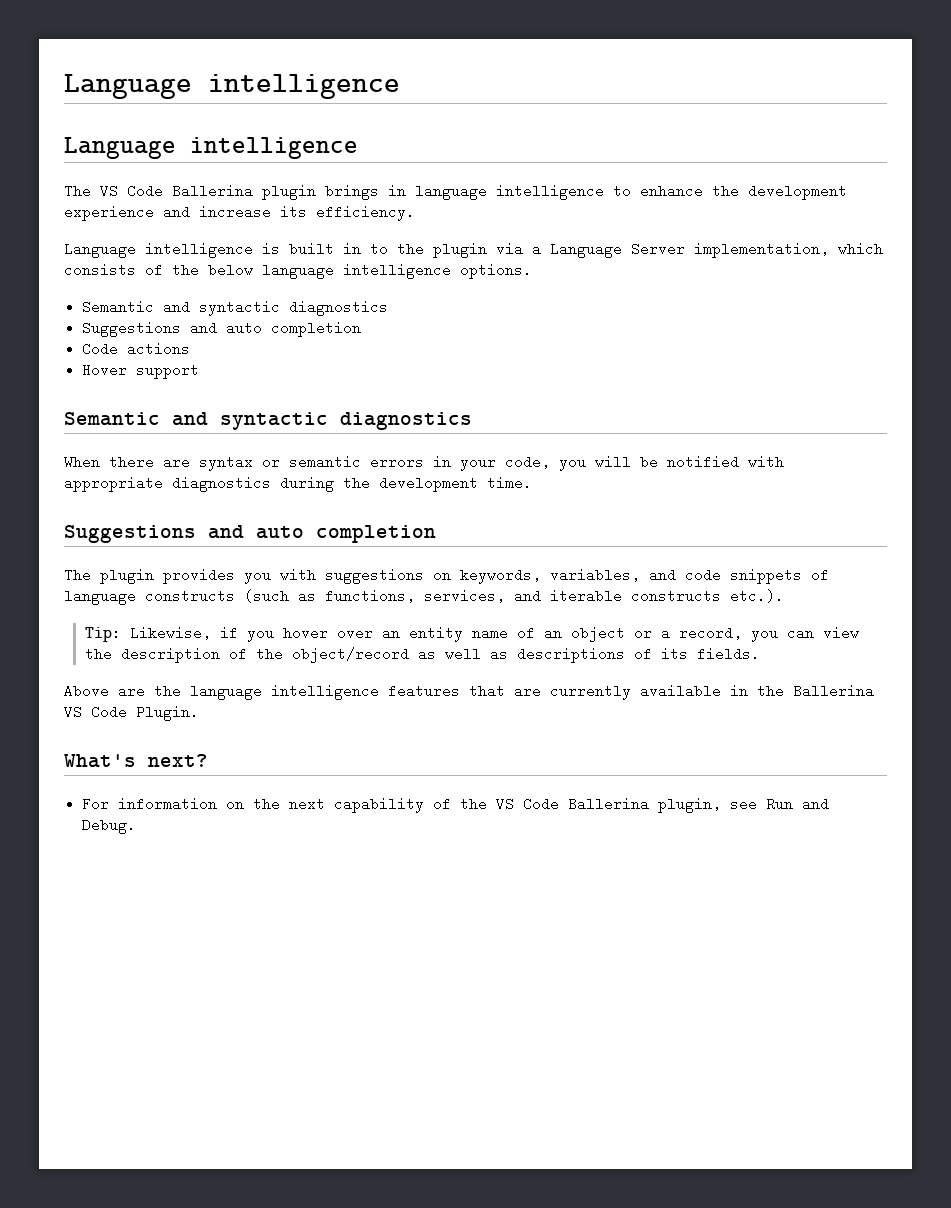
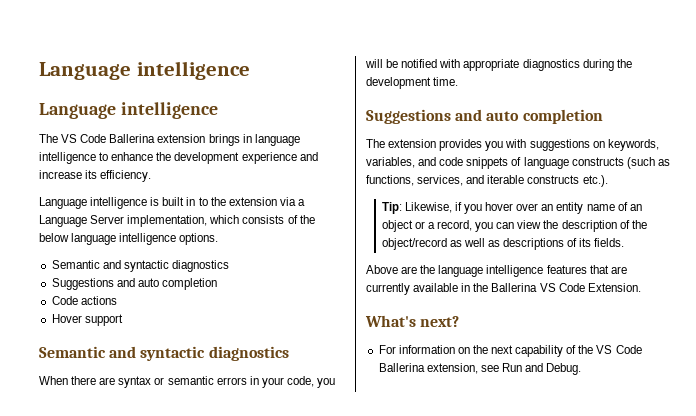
- The VS Code Ballerina plugin brings in language intelligence to enhance the development experience and increase its efficiency.
+ The VS Code Ballerina extension brings in language intelligence to enhance the development experience and increase its efficiency.
- Language intelligence is built in to the plugin via a Language Server implementation, which consists of the below language intelligence options.
+ Language intelligence is built in to the extension via a Language Server implementation, which consists of the below language intelligence options.
- The plugin provides you with suggestions on keywords, variables, and code snippets of language constructs (such as functions, services, and iterable constructs etc.).
+ The extension provides you with suggestions on keywords, variables, and code snippets of language constructs (such as functions, services, and iterable constructs etc.).
- Above are the language intelligence features that are currently available in the Ballerina VS Code Plugin.
+ Above are the language intelligence features that are currently available in the Ballerina VS Code Extension.
- For information on the next capability of the VS Code Ballerina plugin, see Run and Debug.
+ For information on the next capability of the VS Code Ballerina extension, see Run and Debug.

